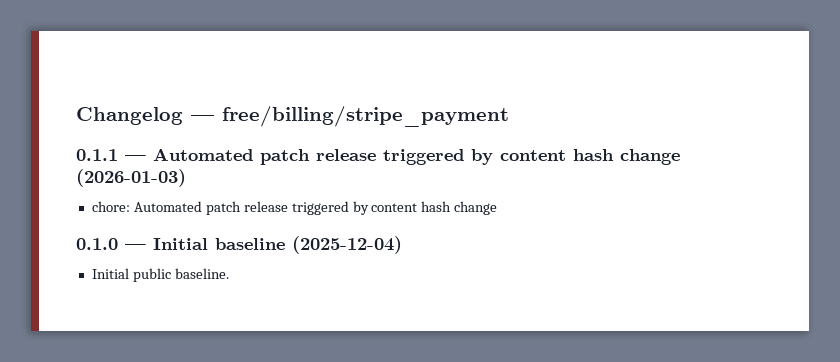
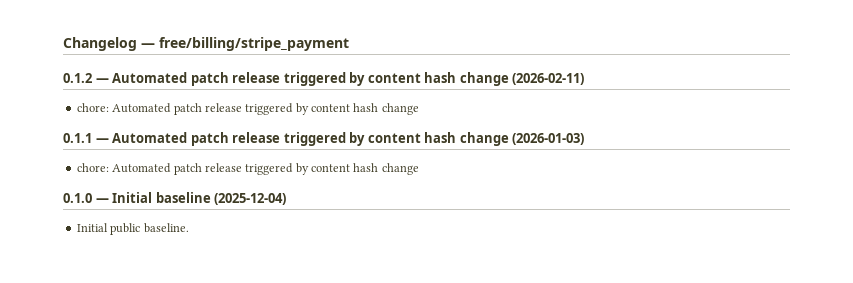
+ 0.1.2 — Automated patch release triggered by content hash change (2026-02-11)
+ chore: Automated patch release triggered by content hash change

